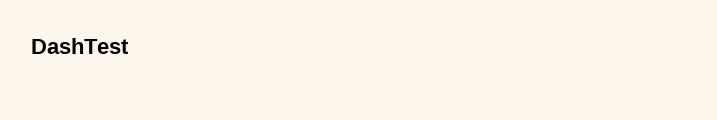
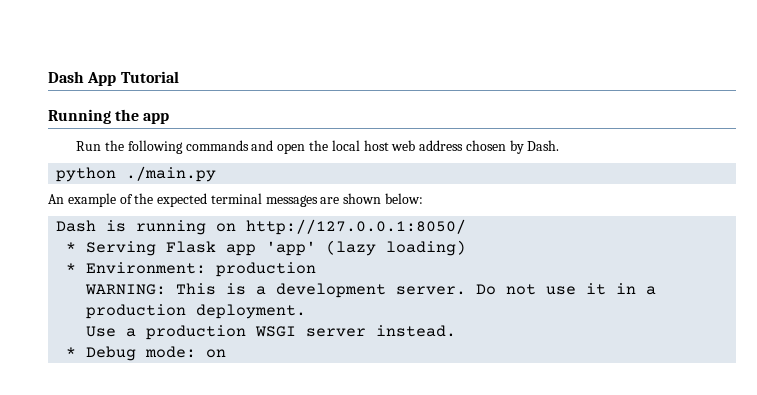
- DashTest
+ Dash App Tutorial
+ Running the app
+ Run the following commands and open the local host web address chosen by Dash.
+ python ./main.py
+ An example of the expected terminal messages are shown below:
+ Dash is running on http://127.0.0.1:8050/
+ * Serving Flask app 'app' (lazy loading)
+ * Environment: production
+ WARNING: This is a development server. Do not use it in a production deployment.
+ Use a production WSGI server instead.
+ * Debug mode: on

